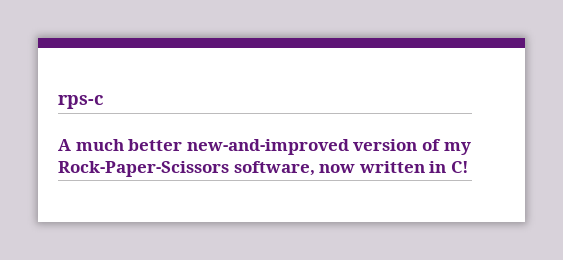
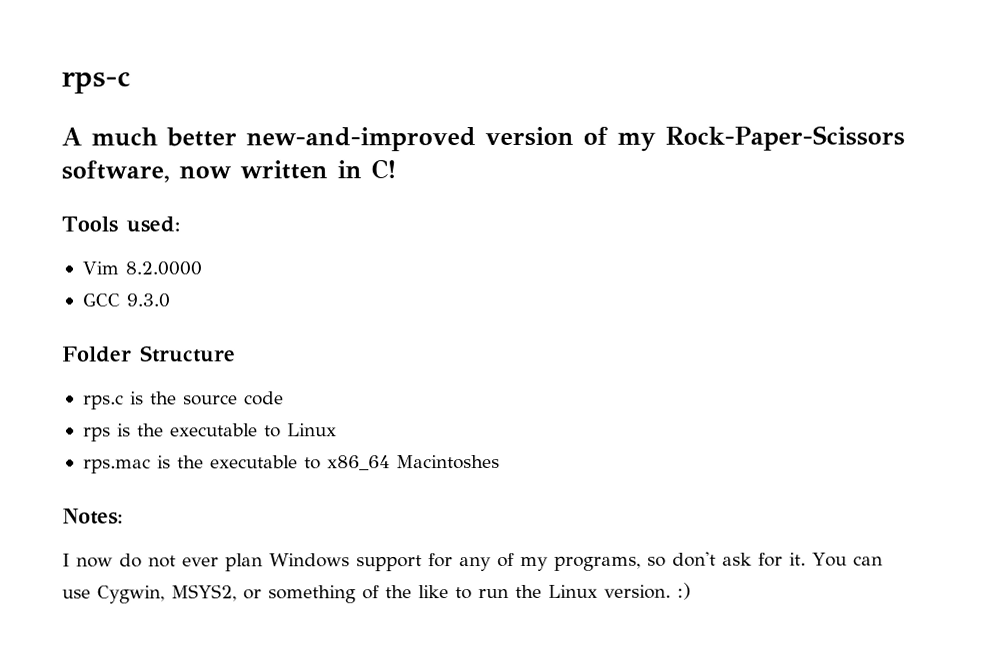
+ Tools used:
+ Vim 8.2.0000
+ GCC 9.3.0
+ Folder Structure
+ rps.c is the source code
+ rps is the executable to Linux
+ rps.mac is the executable to x86_64 Macintoshes
+ Notes:
+ I now do not ever plan Windows support for any of my programs, so don't ask for it. You can use Cygwin, MSYS2, or something of the like to run the Linux version. :)

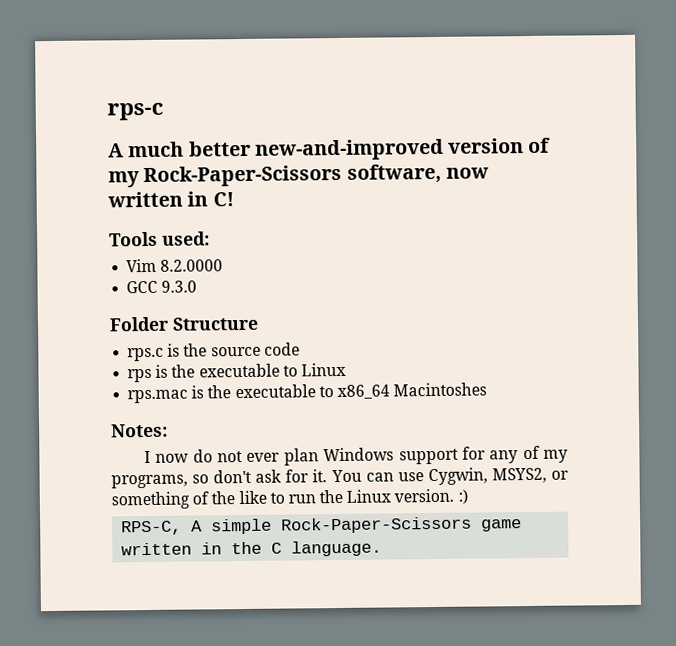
+ RPS-C, A simple Rock-Paper-Scissors game written in the C language.

